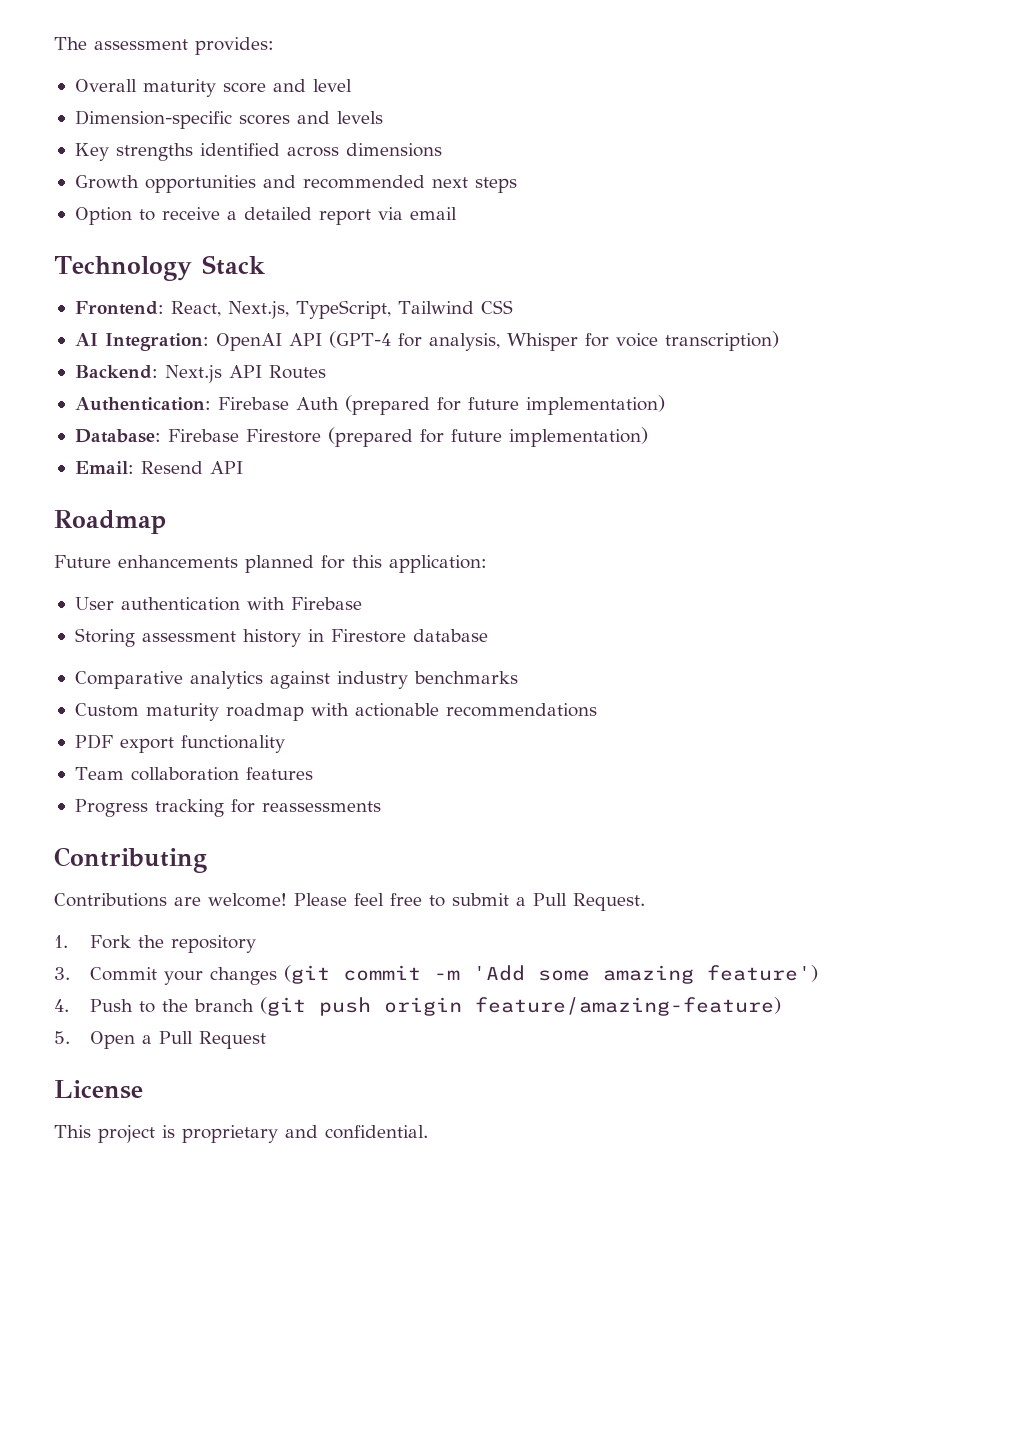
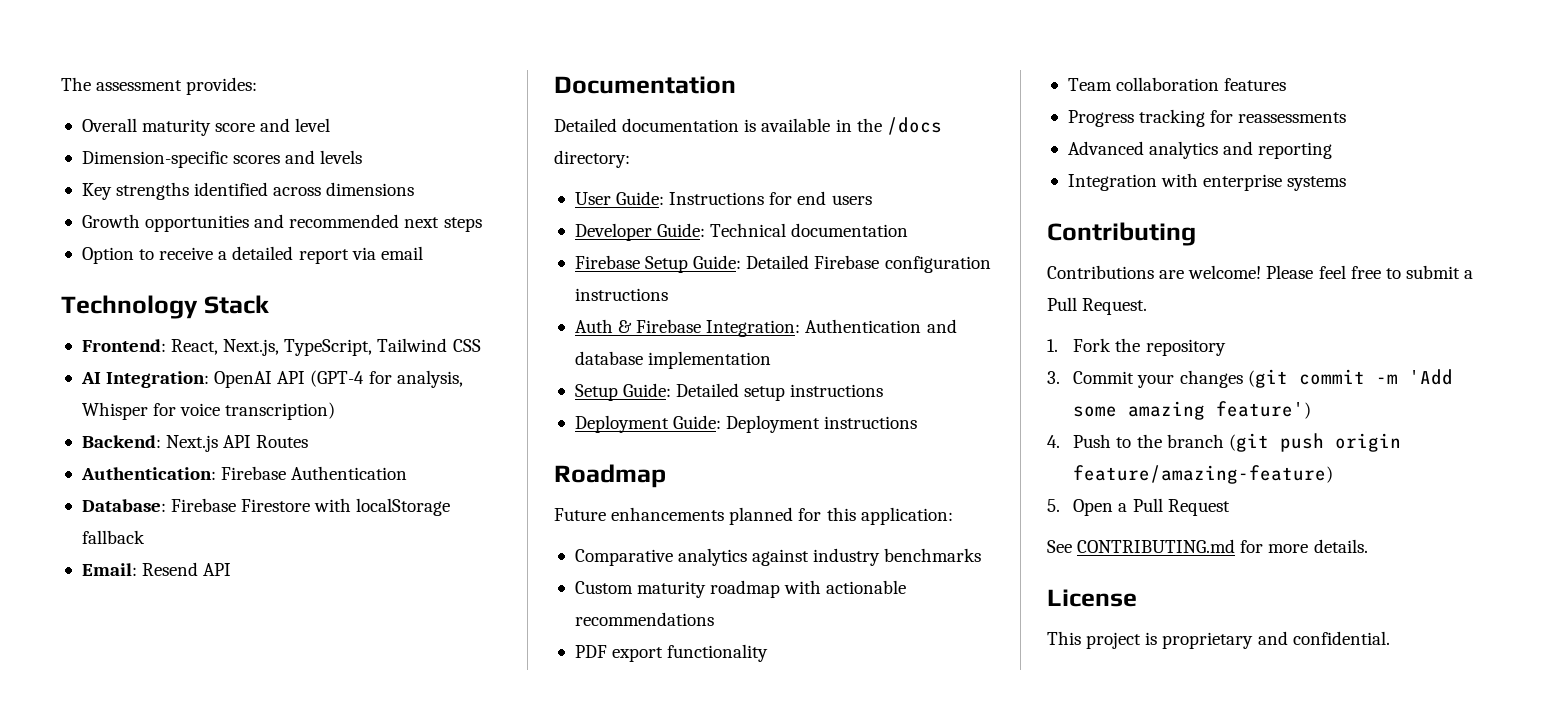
- Authentication: Firebase Auth (prepared for future implementation)
+ Authentication: Firebase Authentication
- Database: Firebase Firestore (prepared for future implementation)
+ Database: Firebase Firestore with localStorage fallback
+ Documentation
+ Detailed documentation is available in the /docs directory:
+ User Guide: Instructions for end users
+ Developer Guide: Technical documentation
+ Firebase Setup Guide: Detailed Firebase configuration instructions
+ Auth & Firebase Integration: Authentication and database implementation
+ Setup Guide: Detailed setup instructions
+ Deployment Guide: Deployment instructions
- User authentication with Firebase
- Storing assessment history in Firestore database
+ Advanced analytics and reporting
+ Integration with enterprise systems
+ See CONTRIBUTING.md for more details.

